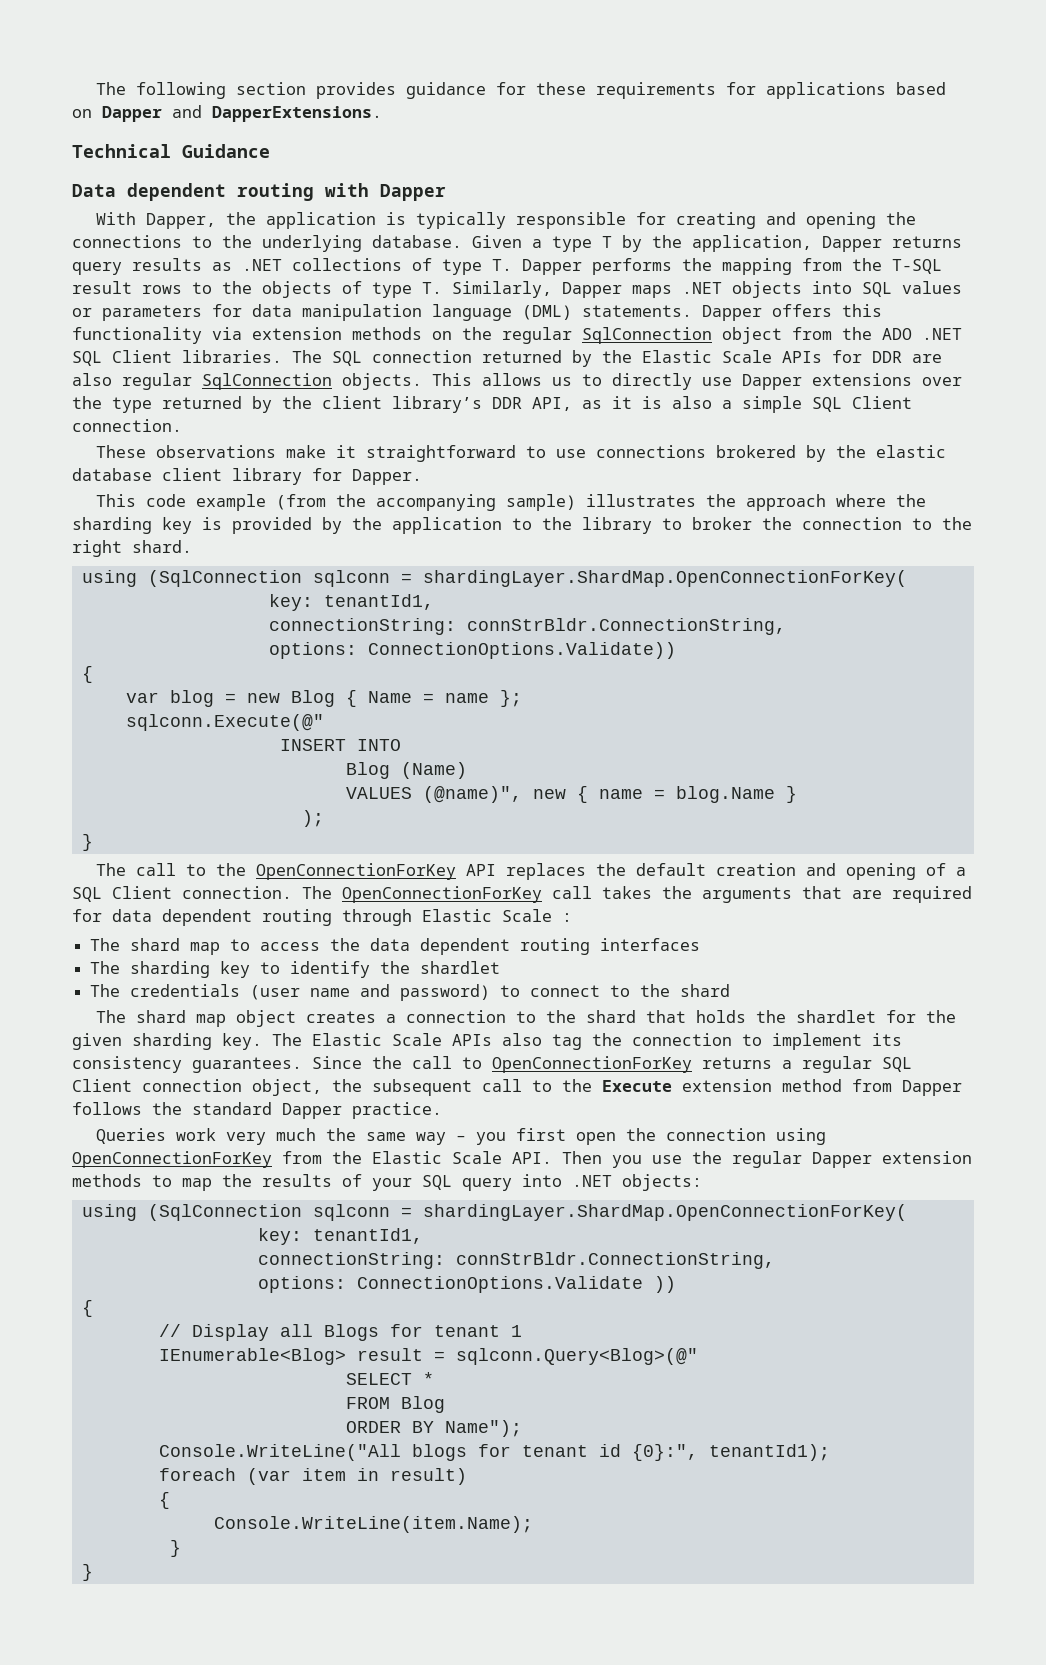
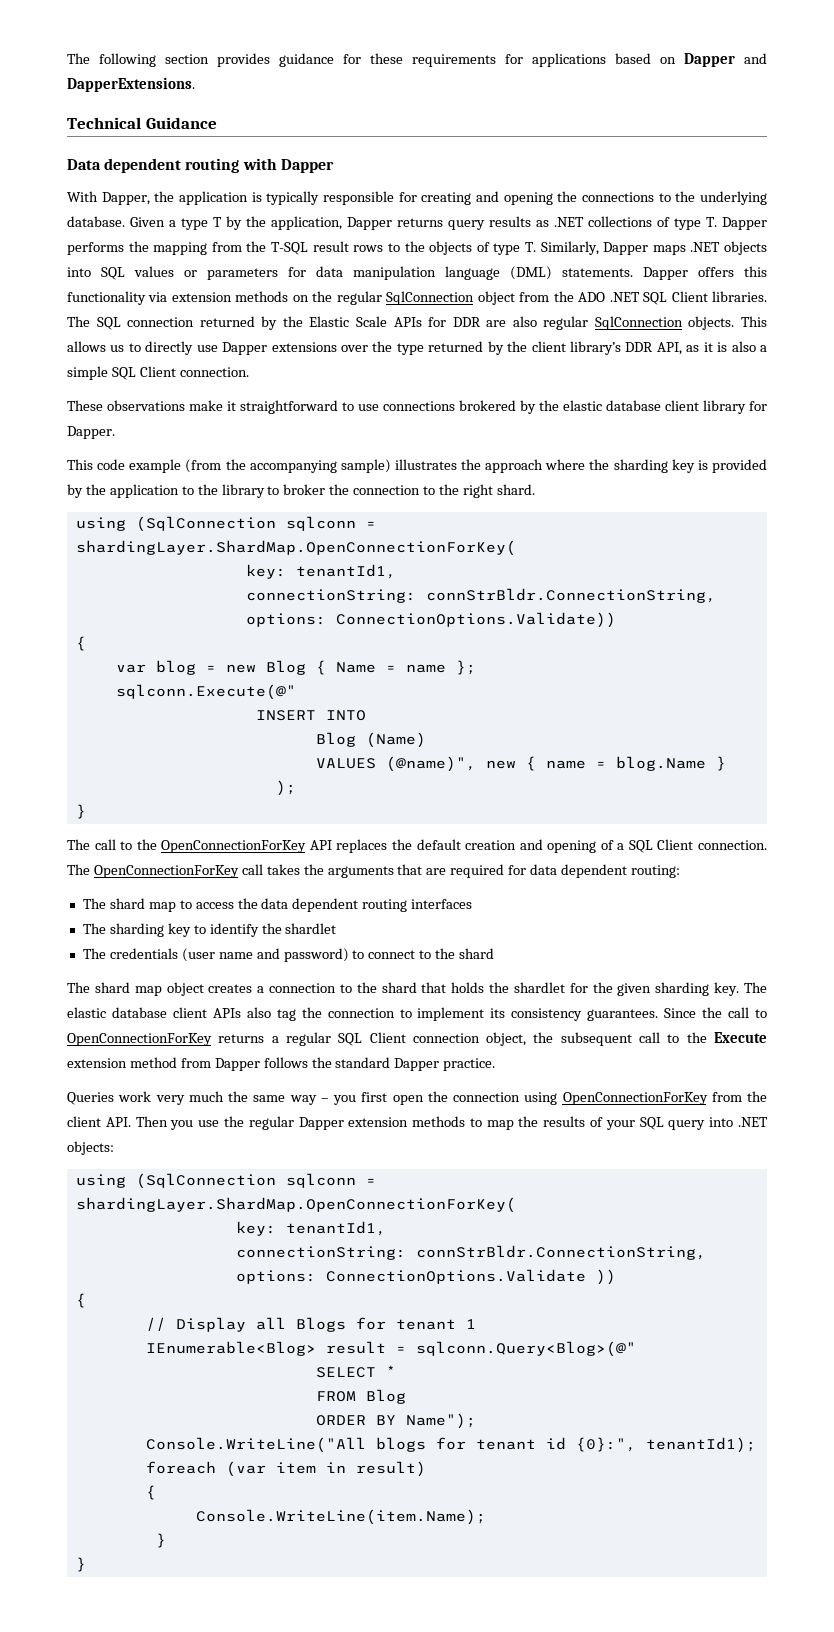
- The OpenConnectionForKey call takes the arguments that are required for data dependent routing through Elastic Scale :
+ The OpenConnectionForKey call takes the arguments that are required for data dependent routing:
- The Elastic Scale APIs also tag the connection to implement its consistency guarantees.
+ The elastic database client APIs also tag the connection to implement its consistency guarantees.
- Queries work very much the same way – you first open the connection using OpenConnectionForKey from the Elastic Scale API. Then you use the regular Dapper extension methods to map the results of your SQL query into .NET objects:
+ Queries work very much the same way – you first open the connection using OpenConnectionForKey from the client API. Then you use the regular Dapper extension methods to map the results of your SQL query into .NET objects:

